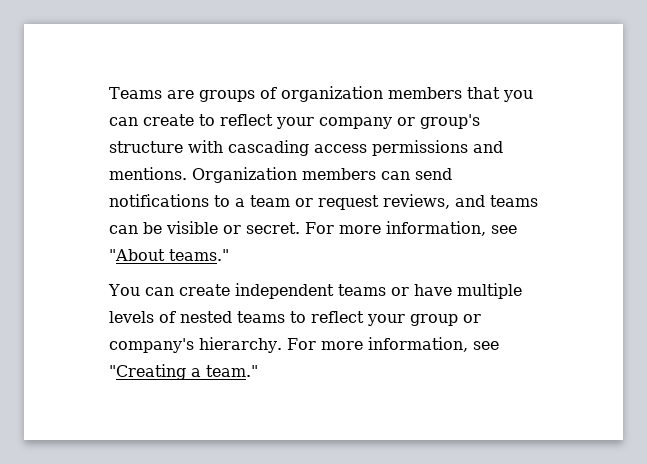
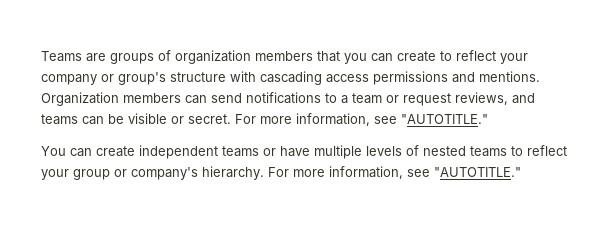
- Organization members can send notifications to a team or request reviews, and teams can be visible or secret. For more information, see "About teams."
+ Organization members can send notifications to a team or request reviews, and teams can be visible or secret. For more information, see "AUTOTITLE."
- You can create independent teams or have multiple levels of nested teams to reflect your group or company's hierarchy. For more information, see "Creating a team."
+ You can create independent teams or have multiple levels of nested teams to reflect your group or company's hierarchy. For more information, see "AUTOTITLE."

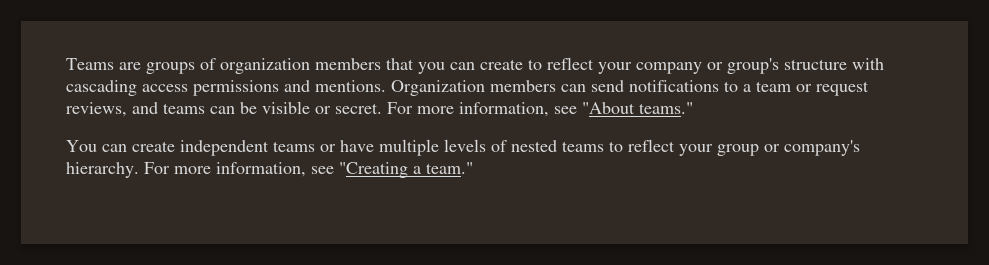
- Organization members can send notifications to a team or request reviews, and teams can be visible or secret. For more information, see "AUTOTITLE."
+ Organization members can send notifications to a team or request reviews, and teams can be visible or secret. For more information, see "About teams."
- You can create independent teams or have multiple levels of nested teams to reflect your group or company's hierarchy. For more information, see "AUTOTITLE."
+ You can create independent teams or have multiple levels of nested teams to reflect your group or company's hierarchy. For more information, see "Creating a team."

